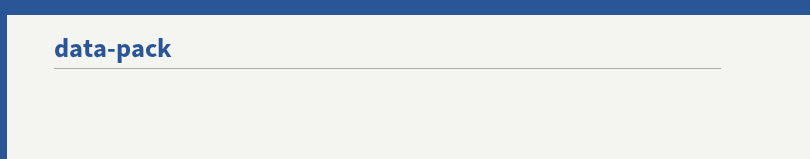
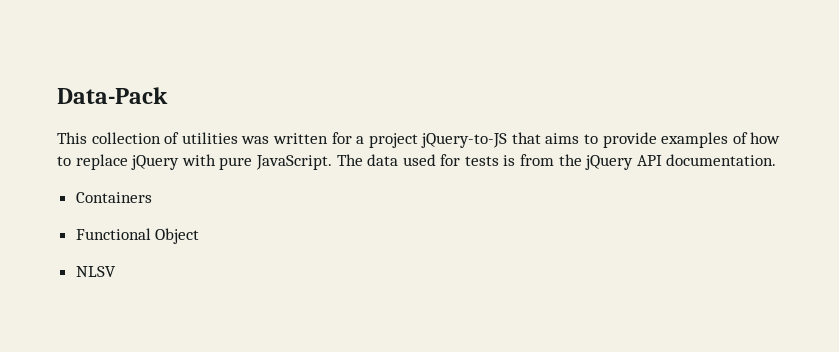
- data-pack
+ Data-Pack
+ This collection of utilities was written for a project jQuery-to-JS that aims to provide examples of how to replace jQuery with pure JavaScript. The data used for tests is from the jQuery API documentation.
+ Containers
+ Functional Object
+ NLSV

